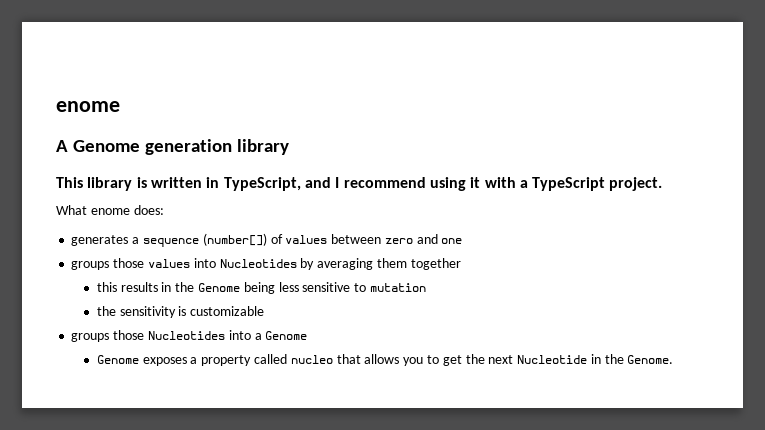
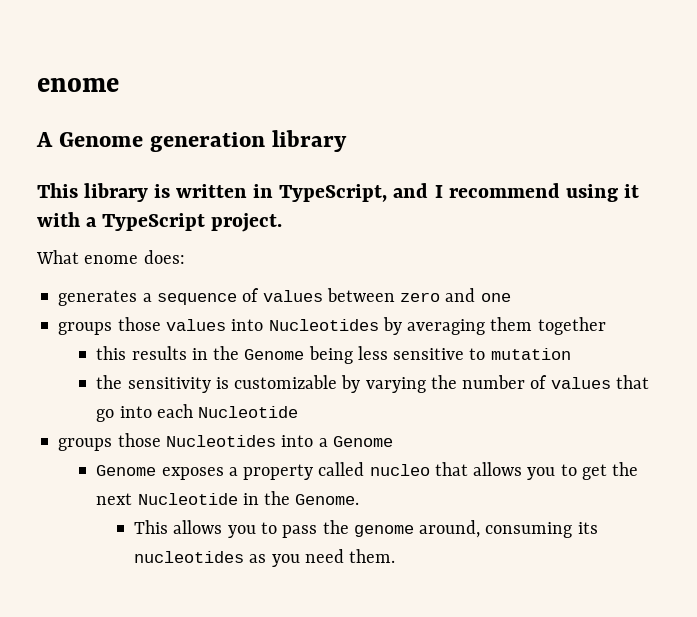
- generates a sequence (number[]) of values between zero and one
+ generates a sequence of values between zero and one
- the sensitivity is customizable
+ the sensitivity is customizable by varying the number of values that go into each Nucleotide
+ This allows you to pass the genome around, consuming its nucleotides as you need them.

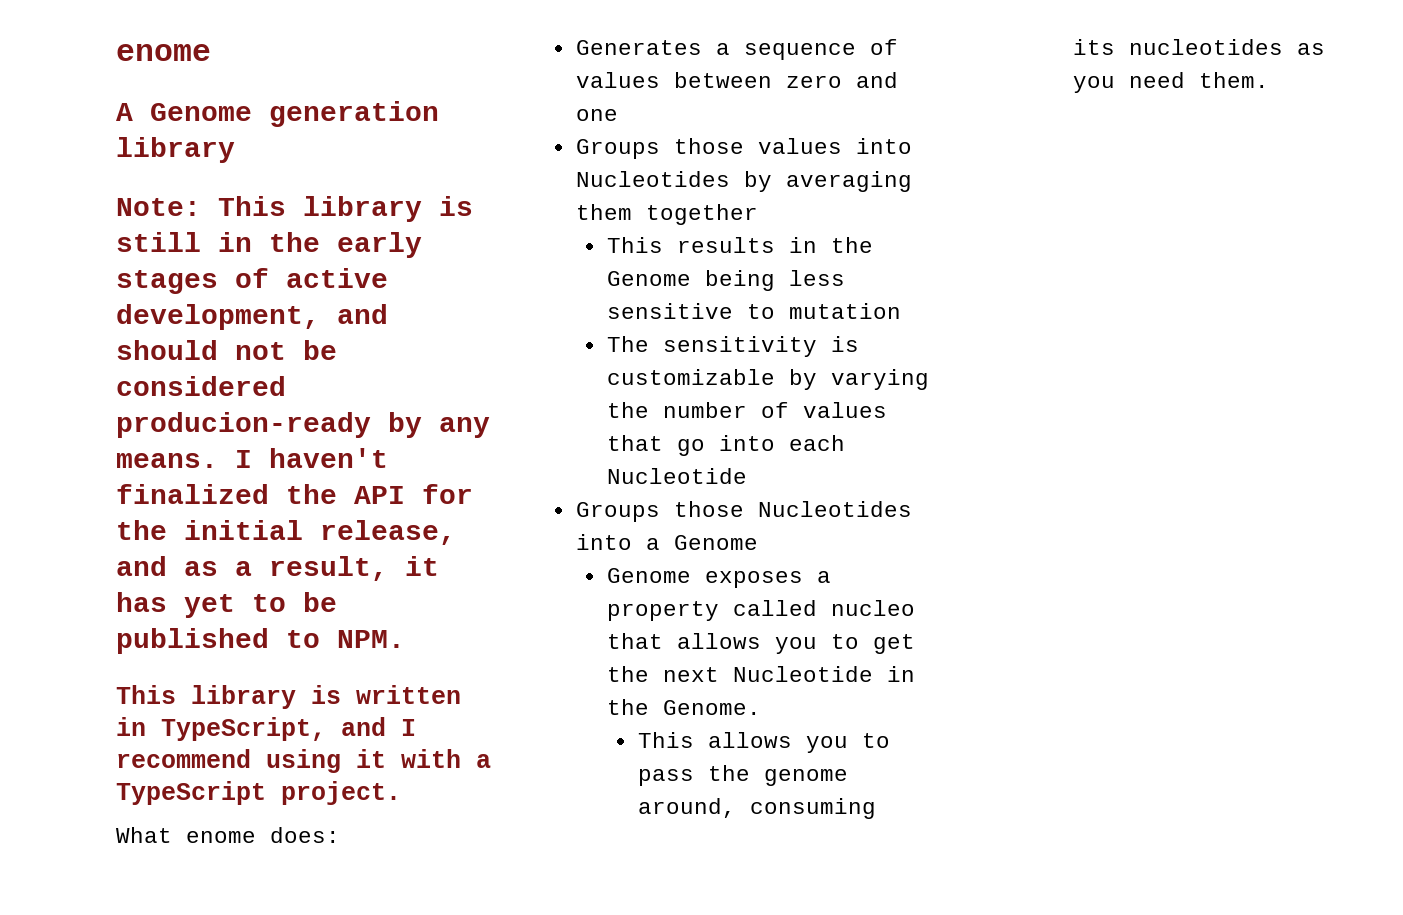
+ Note: This library is still in the early stages of active development, and should not be considered producion-ready by any means. I haven't finalized the API for the initial release, and as a result, it has yet to be published to NPM.
- generates a sequence of values between zero and one
+ Generates a sequence of values between zero and one
- groups those values into Nucleotides by averaging them together
+ Groups those values into Nucleotides by averaging them together
- this results in the Genome being less sensitive to mutation
+ This results in the Genome being less sensitive to mutation
- the sensitivity is customizable by varying the number of values that go into each Nucleotide
+ The sensitivity is customizable by varying the number of values that go into each Nucleotide
- groups those Nucleotides into a Genome
+ Groups those Nucleotides into a Genome

